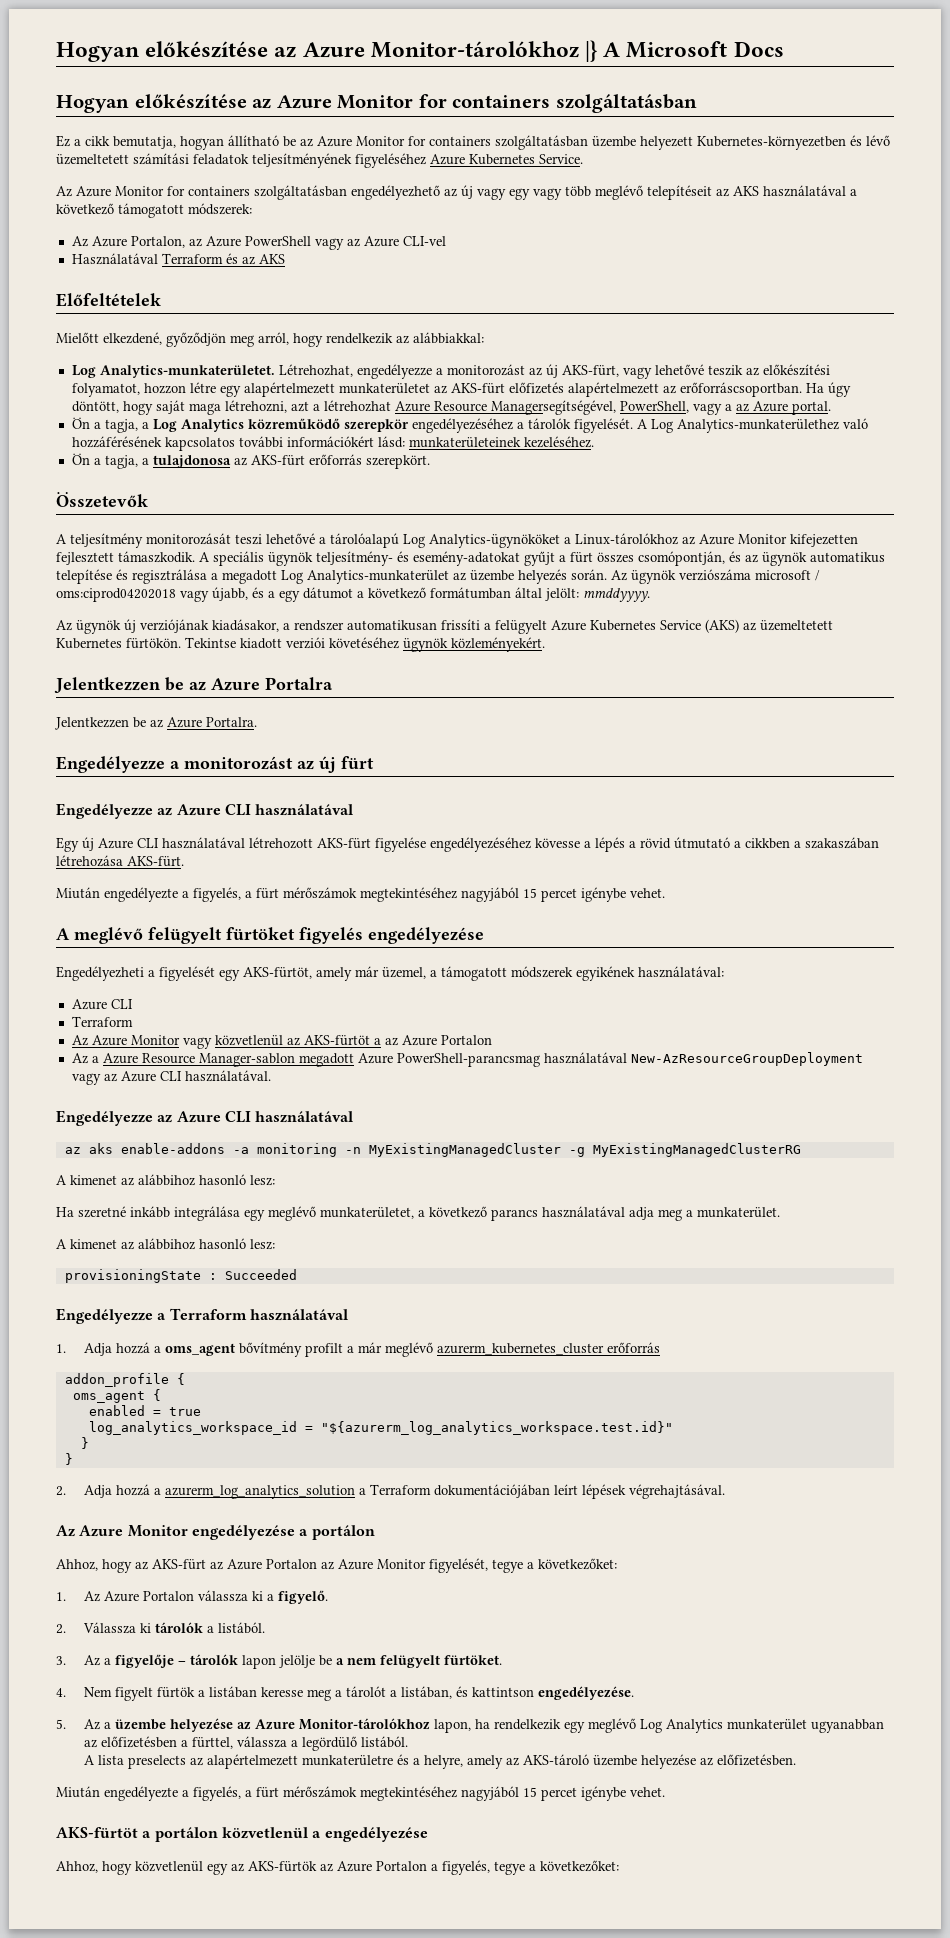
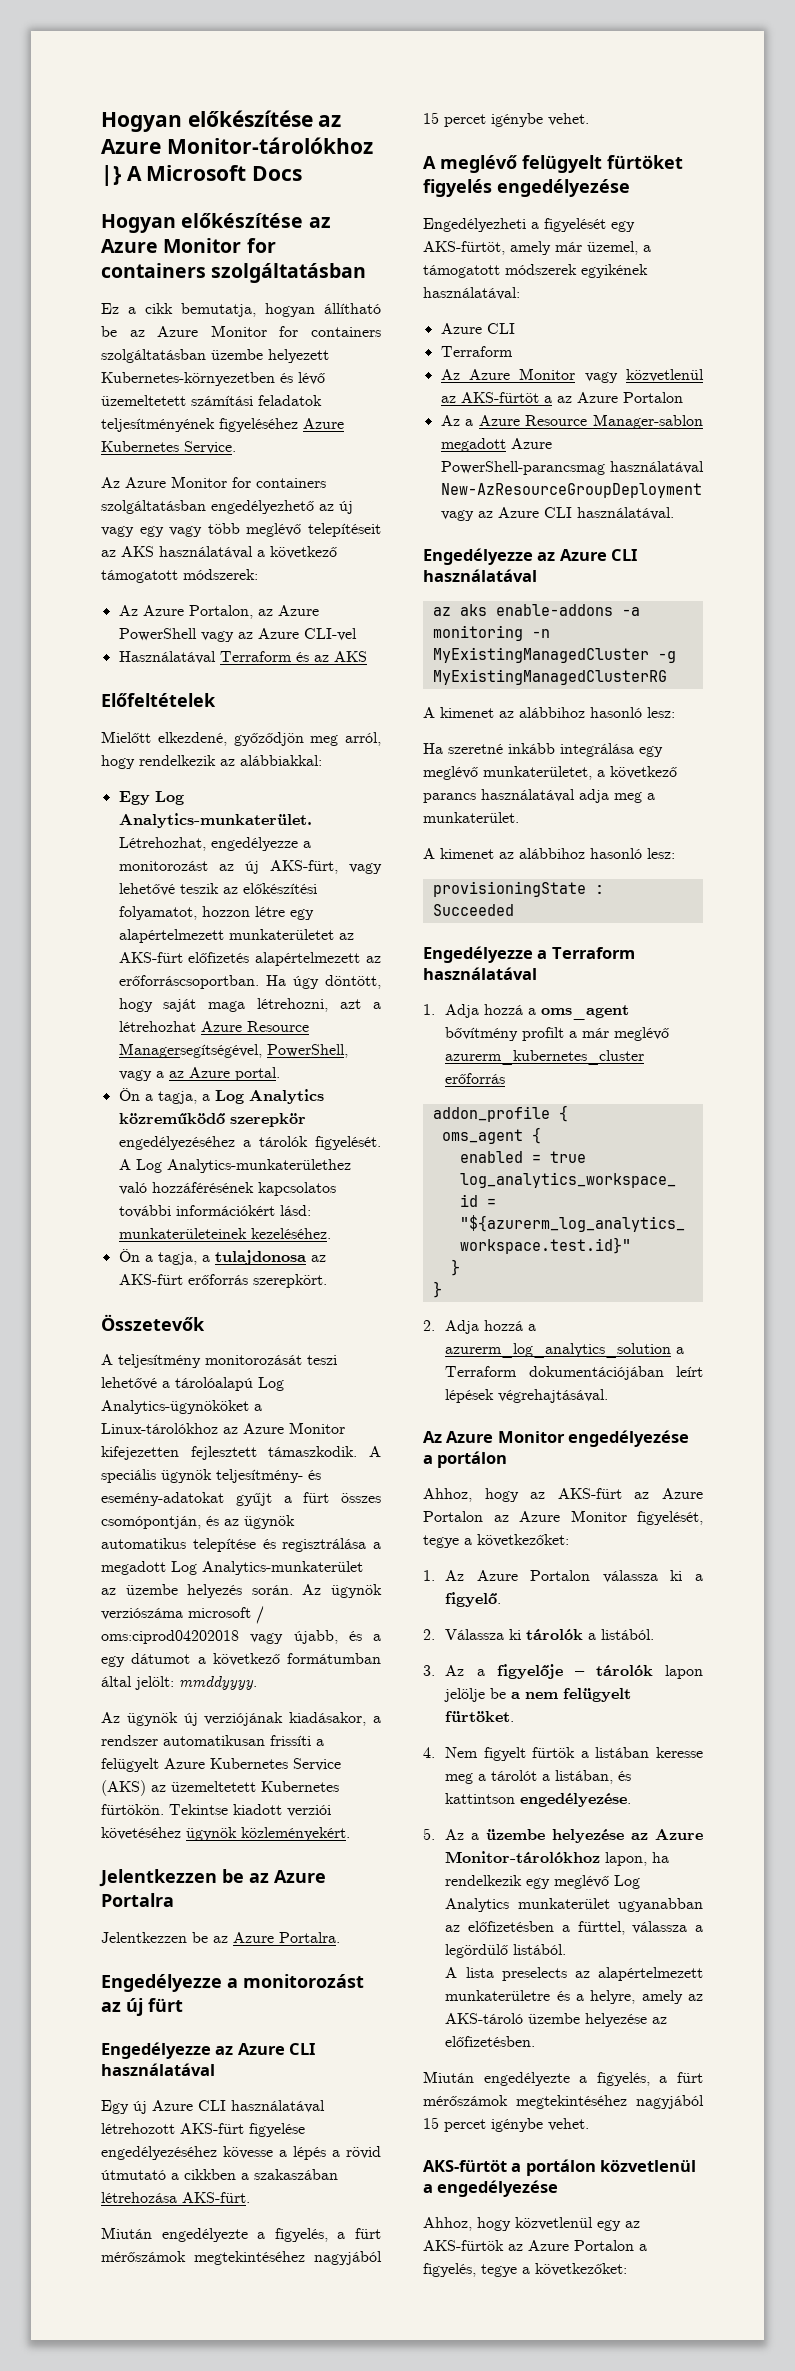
- Log Analytics-munkaterületet.
+ Egy Log Analytics-munkaterület.

